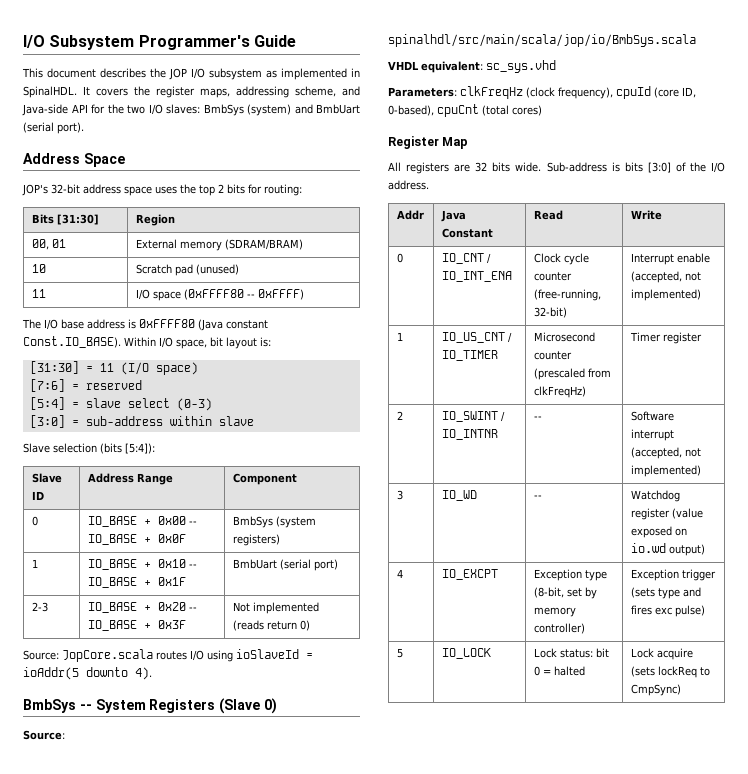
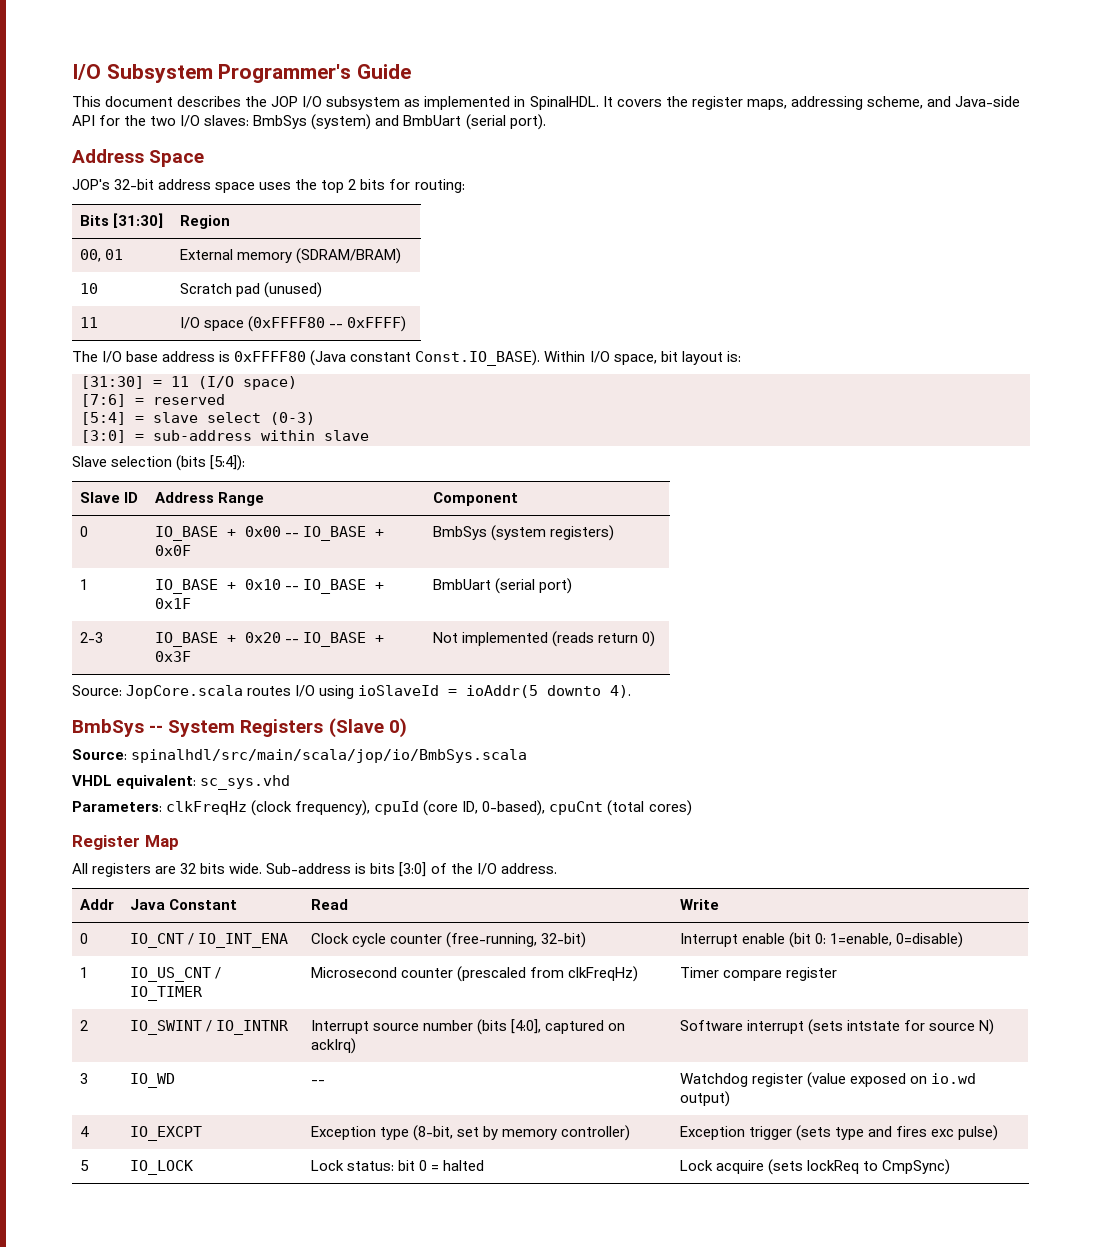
- 0 | IO_CNT / IO_INT_ENA | Clock cycle counter (free-running, 32-bit) | Interrupt enable (accepted, not implemented)
+ 0 | IO_CNT / IO_INT_ENA | Clock cycle counter (free-running, 32-bit) | Interrupt enable (bit 0: 1=enable, 0=disable)
- 1 | IO_US_CNT / IO_TIMER | Microsecond counter (prescaled from clkFreqHz) | Timer register
+ 1 | IO_US_CNT / IO_TIMER | Microsecond counter (prescaled from clkFreqHz) | Timer compare register
- 2 | IO_SWINT / IO_INTNR | -- | Software interrupt (accepted, not implemented)
+ 2 | IO_SWINT / IO_INTNR | Interrupt source number (bits [4:0], captured on ackIrq) | Software interrupt (sets intstate for source N)

